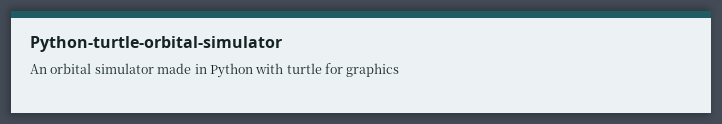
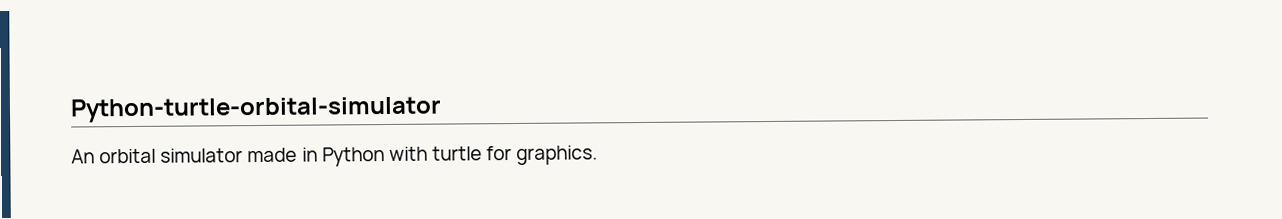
- An orbital simulator made in Python with turtle for graphics
+ An orbital simulator made in Python with turtle for graphics.

